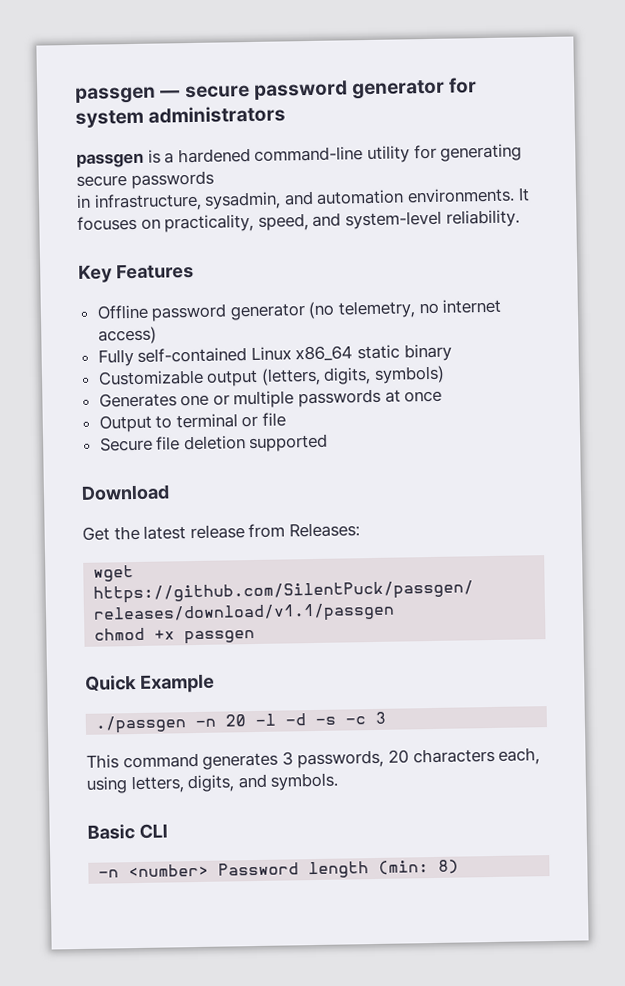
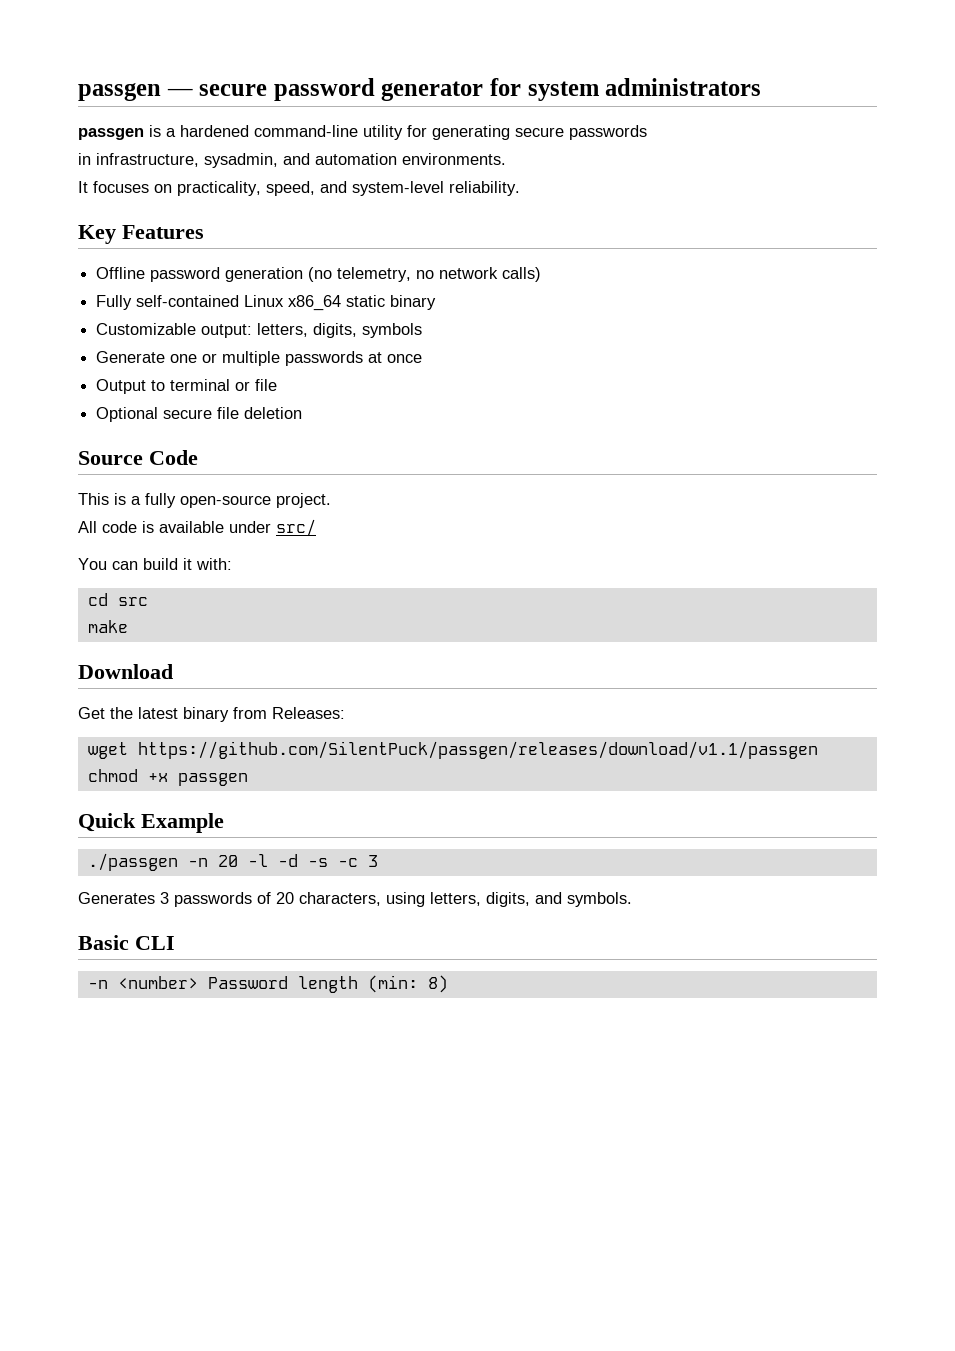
- in infrastructure, sysadmin, and automation environments. It focuses on practicality, speed, and system-level reliability.
+ in infrastructure, sysadmin, and automation environments.
+ It focuses on practicality, speed, and system-level reliability.
- Offline password generator (no telemetry, no internet access)
+ Offline password generation (no telemetry, no network calls)
- Customizable output (letters, digits, symbols)
- Generates one or multiple passwords at once
+ Customizable output: letters, digits, symbols
+ Generate one or multiple passwords at once
- Secure file deletion supported
+ Optional secure file deletion
+ Source Code
+ This is a fully open-source project.
+ All code is available under src/
+ You can build it with:
+ cd src
+ make
- Get the latest release from Releases:
+ Get the latest binary from Releases:
- This command generates 3 passwords, 20 characters each, using letters, digits, and symbols.
+ Generates 3 passwords of 20 characters, using letters, digits, and symbols.

